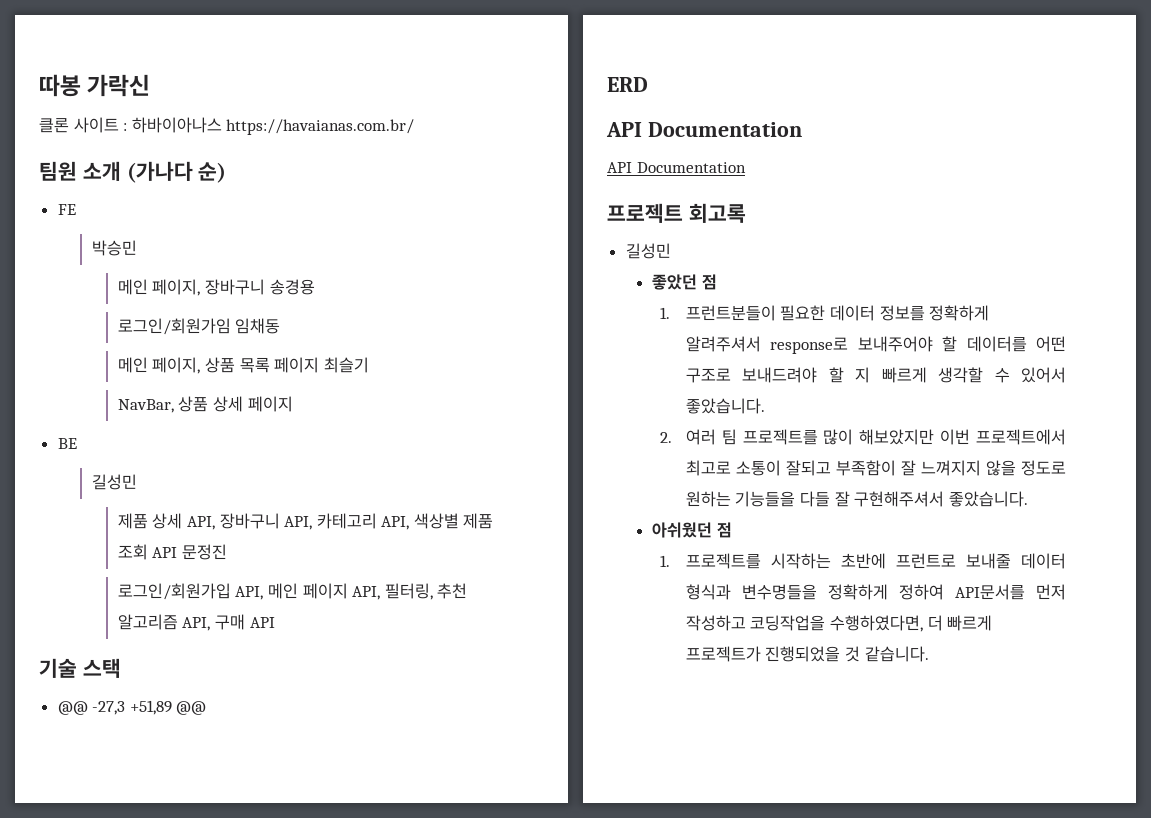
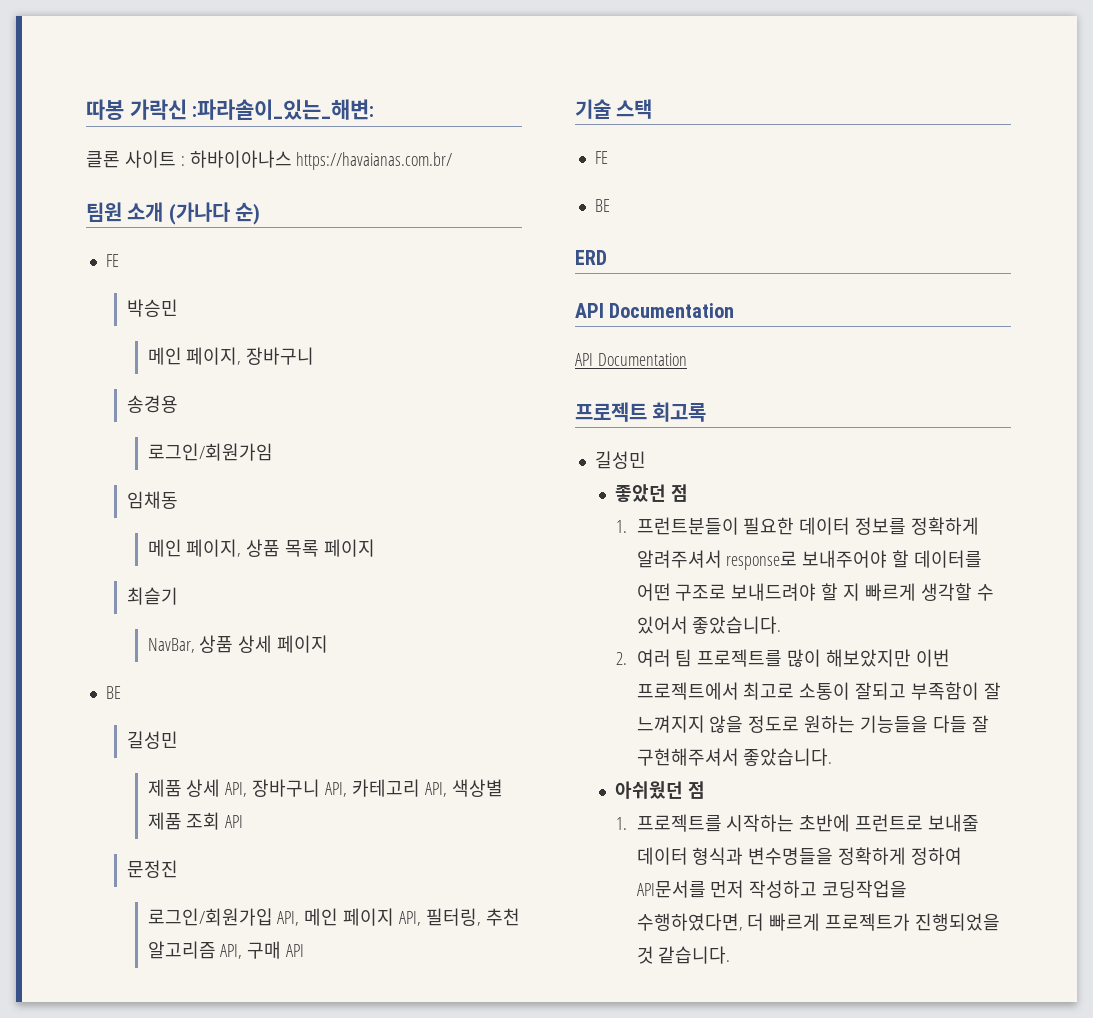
- 따봉 가락신
+ 따봉 가락신 :파라솔이_있는_해변:
- 메인 페이지, 장바구니 송경용
+ 메인 페이지, 장바구니
+ 송경용
- 로그인/회원가임 임채동
+ 로그인/회원가임
+ 임채동
- 메인 페이지, 상품 목록 페이지 최슬기
+ 메인 페이지, 상품 목록 페이지
+ 최슬기
- 제품 상세 API, 장바구니 API, 카테고리 API, 색상별 제품 조회 API 문정진
+ 제품 상세 API, 장바구니 API, 카테고리 API, 색상별 제품 조회 API
+ 문정진
  기술 스택
- @@ -27,3 +51,89 @@
+ FE
+ BE

